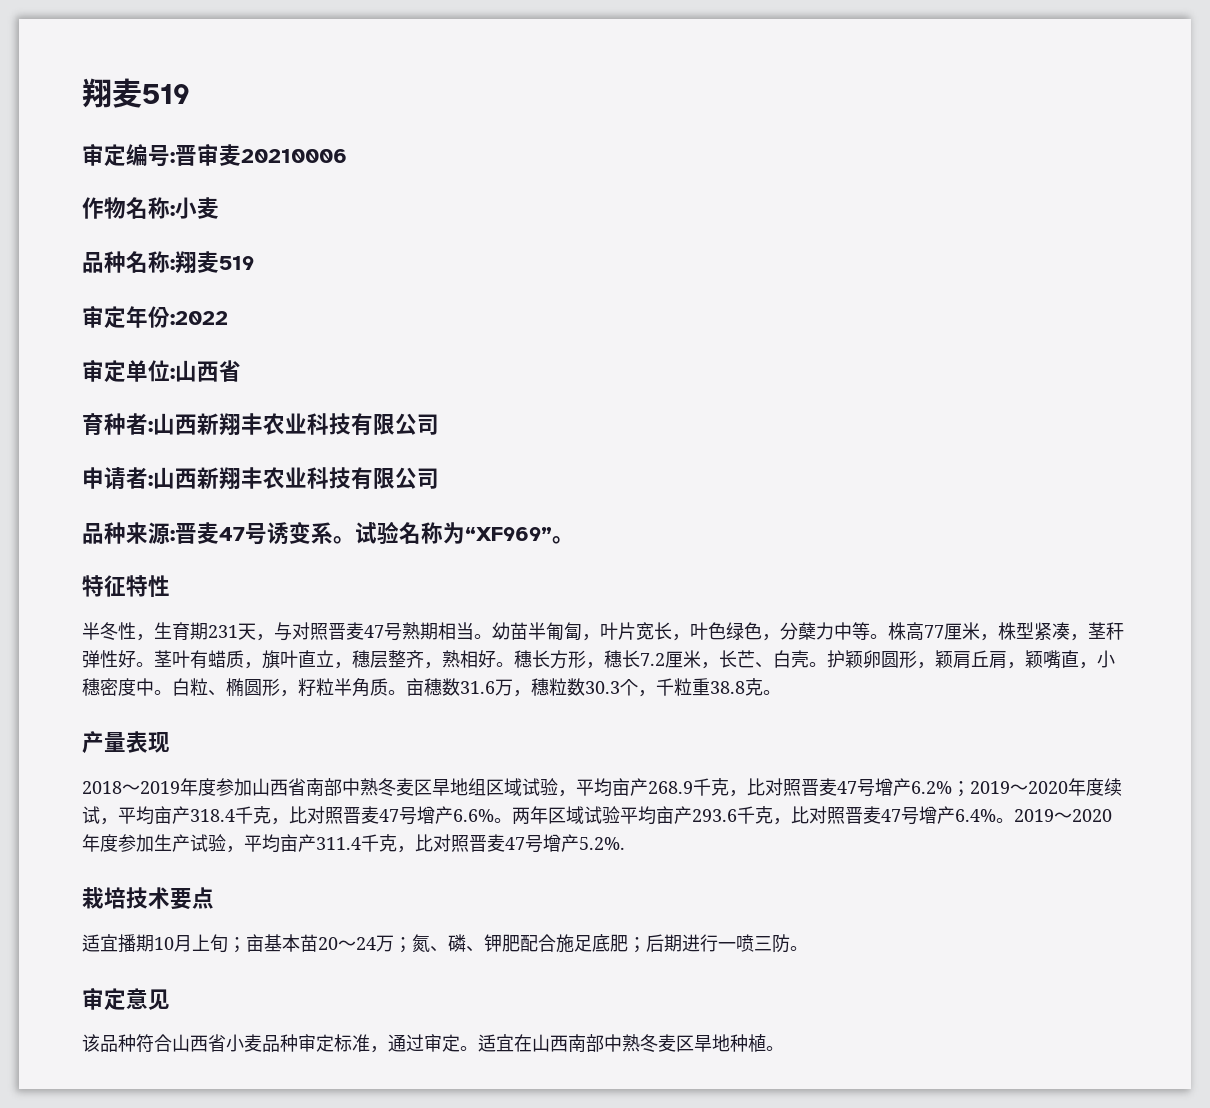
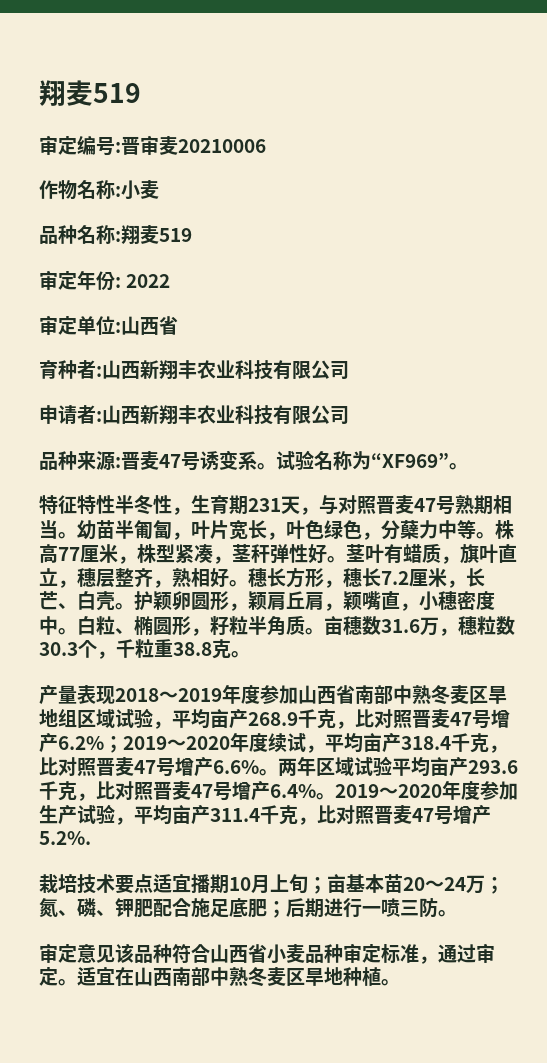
- 审定年份:2022
+ 审定年份: 2022
- 特征特性
- 半冬性，生育期231天，与对照晋麦47号熟期相当。
+ 特征特性半冬性，生育期231天，与对照晋麦47号熟期相当。
- 产量表现
- 2018～2019年度参加山西省南部中熟冬麦区旱地组区域试验，平均亩产268.9千克，比对照晋麦47号增产6.2%；2019～2020年度续试，平均亩产318.4千克，比对照晋麦47号增产6.6%。
+ 产量表现2018～2019年度参加山西省南部中熟冬麦区旱地组区域试验，平均亩产268.9千克，比对照晋麦47号增产6.2%；2019～2020年度续试，平均亩产318.4千克，比对照晋麦47号增产6.6%。
- 栽培技术要点
- 适宜播期10月上旬；亩基本苗20～24万；氮、磷、钾肥配合施足底肥；后期进行一喷三防。
+ 栽培技术要点适宜播期10月上旬；亩基本苗20～24万；氮、磷、钾肥配合施足底肥；后期进行一喷三防。
- 审定意见
- 该品种符合山西省小麦品种审定标准，通过审定。
+ 审定意见该品种符合山西省小麦品种审定标准，通过审定。

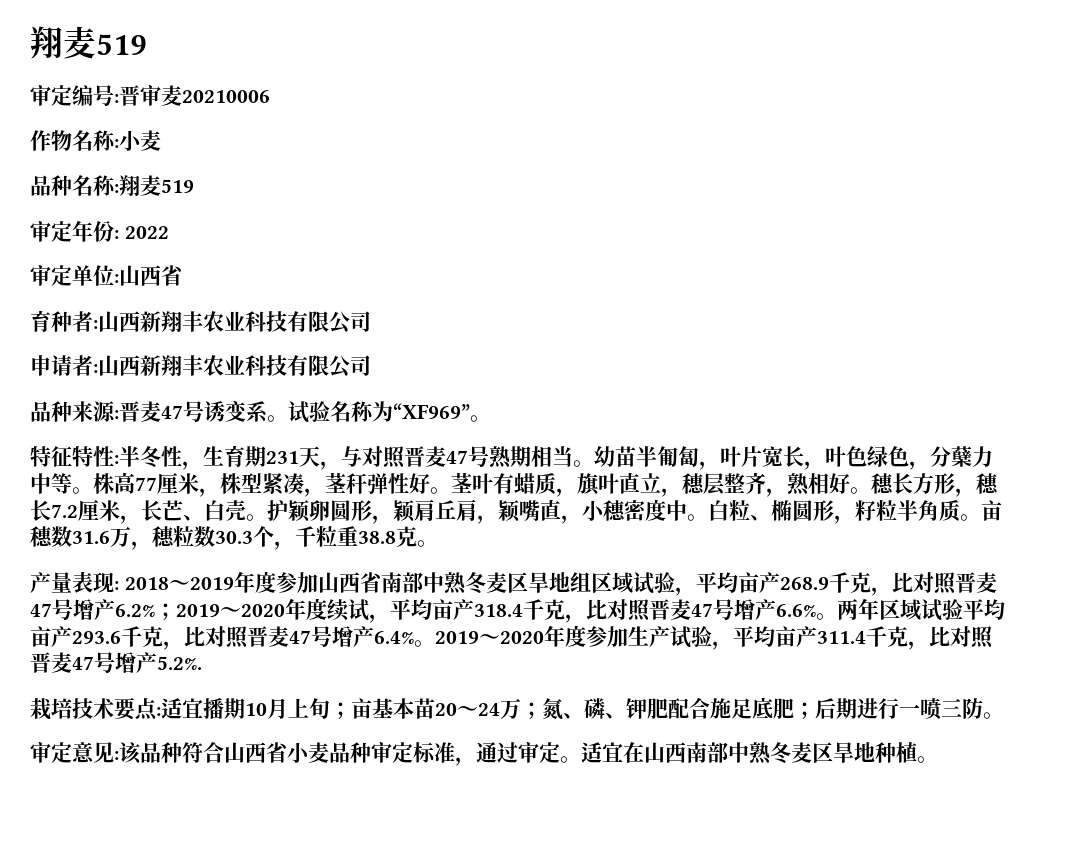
- 特征特性半冬性，生育期231天，与对照晋麦47号熟期相当。
+ 特征特性:半冬性，生育期231天，与对照晋麦47号熟期相当。
- 产量表现2018～2019年度参加山西省南部中熟冬麦区旱地组区域试验，平均亩产268.9千克，比对照晋麦47号增产6.2%；2019～2020年度续试，平均亩产318.4千克，比对照晋麦47号增产6.6%。
+ 产量表现: 2018～2019年度参加山西省南部中熟冬麦区旱地组区域试验，平均亩产268.9千克，比对照晋麦47号增产6.2%；2019～2020年度续试，平均亩产318.4千克，比对照晋麦47号增产6.6%。
- 栽培技术要点适宜播期10月上旬；亩基本苗20～24万；氮、磷、钾肥配合施足底肥；后期进行一喷三防。
+ 栽培技术要点:适宜播期10月上旬；亩基本苗20～24万；氮、磷、钾肥配合施足底肥；后期进行一喷三防。
- 审定意见该品种符合山西省小麦品种审定标准，通过审定。
+ 审定意见:该品种符合山西省小麦品种审定标准，通过审定。

